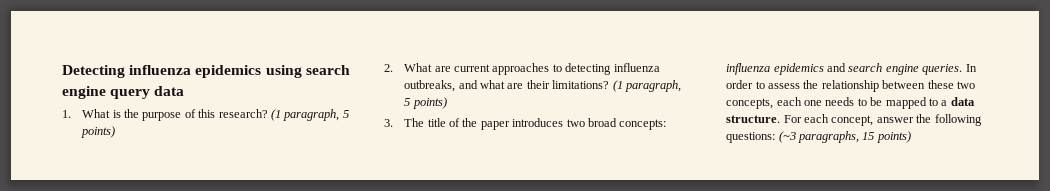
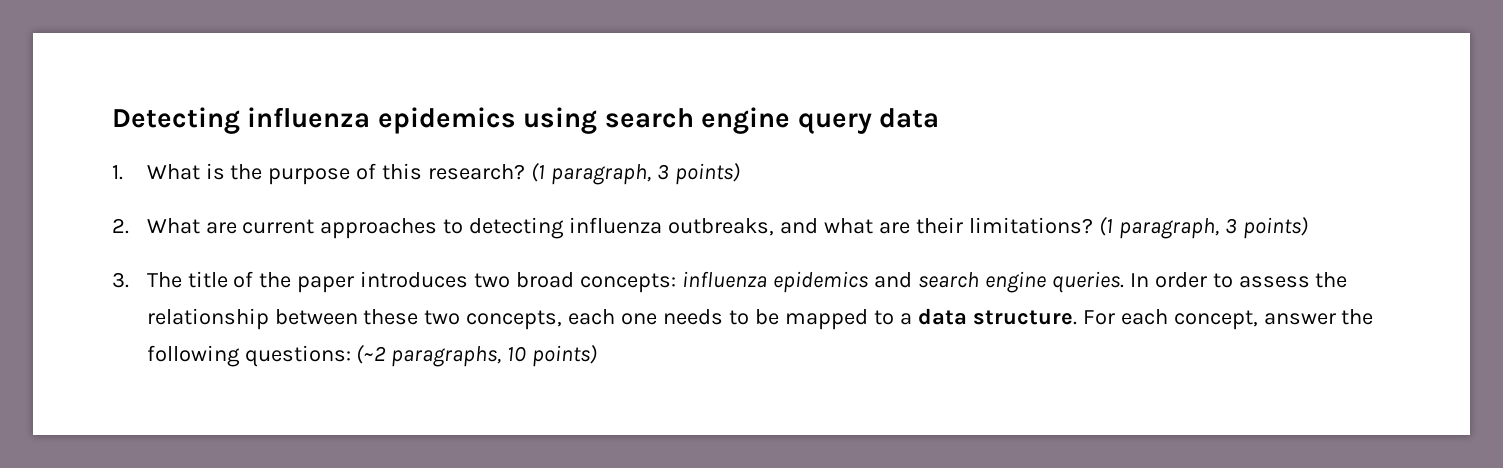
- 1. What is the purpose of this research? (1 paragraph, 5 points)
+ 1. What is the purpose of this research? (1 paragraph, 3 points)
- 2. What are current approaches to detecting influenza outbreaks, and what are their limitations? (1 paragraph, 5 points)
+ 2. What are current approaches to detecting influenza outbreaks, and what are their limitations? (1 paragraph, 3 points)
- For each concept, answer the following questions: (~3 paragraphs, 15 points)
+ For each concept, answer the following questions: (~2 paragraphs, 10 points)

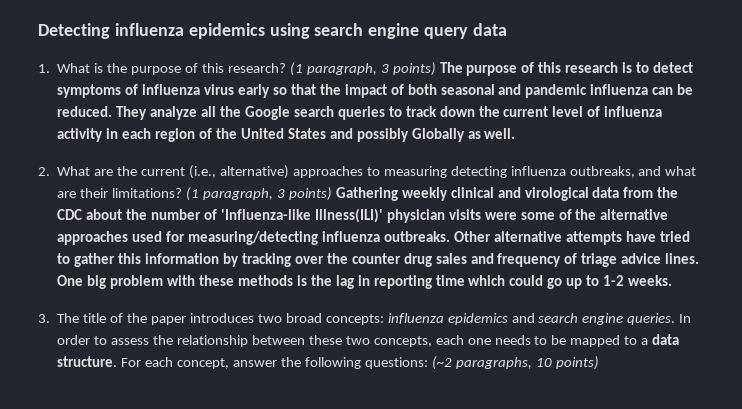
- 1. What is the purpose of this research? (1 paragraph, 3 points)
+ 1. What is the purpose of this research? (1 paragraph, 3 points) The purpose of this research is to detect symptoms of influenza virus early so that the impact of both seasonal and pandemic influenza can be reduced. They analyze all the Google search queries to track down the current level of influenza activity in each region of the United States and possibly Globally as well.
- 2. What are current approaches to detecting influenza outbreaks, and what are their limitations? (1 paragraph, 3 points)
+ 2. What are the current (i.e., alternative) approaches to measuring detecting influenza outbreaks, and what are their limitations? (1 paragraph, 3 points) Gathering weekly clinical and virological data from the CDC about the number of 'Influenza-like Illness(ILI)' physician visits were some of the alternative approaches used for measuring/detecting influenza outbreaks. Other alternative attempts have tried to gather this information by tracking over the counter drug sales and frequency of triage advice lines. One big problem with these methods is the lag in reporting time which could go up to 1-2 weeks.

